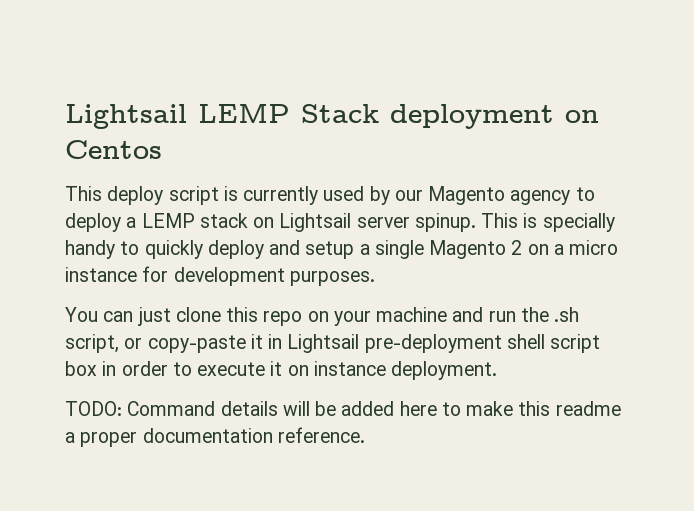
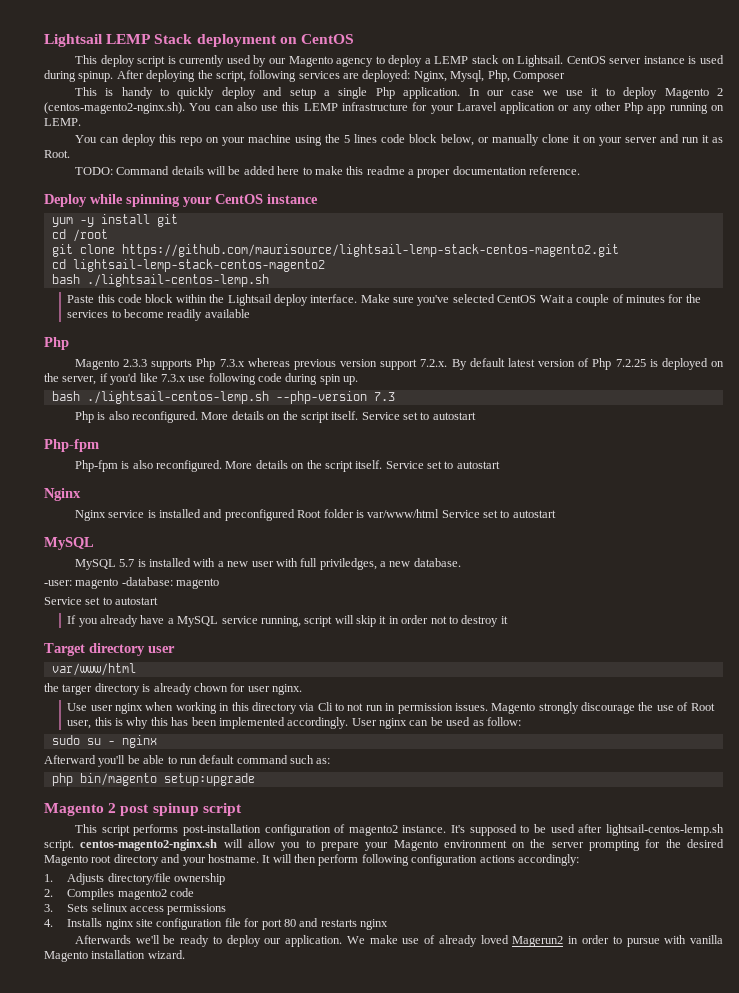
- Lightsail LEMP Stack deployment on Centos
+ Lightsail LEMP Stack deployment on CentOS
- This deploy script is currently used by our Magento agency to deploy a LEMP stack on Lightsail server spinup. This is specially handy to quickly deploy and setup a single Magento 2 on a micro instance for development purposes.
- You can just clone this repo on your machine and run the .sh script, or copy-paste it in Lightsail pre-deployment shell script box in order to execute it on instance deployment.
+ This deploy script is currently used by our Magento agency to deploy a LEMP stack on Lightsail. CentOS server instance is used during spinup. After deploying the script, following services are deployed: Nginx, Mysql, Php, Composer
+ This is handy to quickly deploy and setup a single Php application. In our case we use it to deploy Magento 2 (centos-magento2-nginx.sh). You can also use this LEMP infrastructure for your Laravel application or any other Php app running on LEMP.
+ You can deploy this repo on your machine using the 5 lines code block below, or manually clone it on your server and run it as Root.
+ Deploy while spinning your CentOS instance
+ yum -y install git
+ cd /root
+ git clone https://github.com/maurisource/lightsail-lemp-stack-centos-magento2.git
+ cd lightsail-lemp-stack-centos-magento2
+ bash ./lightsail-centos-lemp.sh
+ Paste this code block within the Lightsail deploy interface. Make sure you've selected CentOS Wait a couple of minutes for the services to become readily available
+ Php
+ Magento 2.3.3 supports Php 7.3.x whereas previous version support 7.2.x. By default latest version of Php 7.2.25 is deployed on the server, if you'd like 7.3.x use following code during spin up.
+ bash ./lightsail-centos-lemp.sh --php-version 7.3
+ Php is also reconfigured. More details on the script itself. Service set to autostart
+ Php-fpm
+ Php-fpm is also reconfigured. More details on the script itself. Service set to autostart
+ Nginx
+ Nginx service is installed and preconfigured Root folder is var/www/html Service set to autostart
+ MySQL
+ MySQL 5.7 is installed with a new user with full priviledges, a new database.
+ -user: magento -database: magento
+ Service set to autostart
+ If you already have a MySQL service running, script will skip it in order not to destroy it
+ Target directory user
+ var/www/html
+ the targer directory is already chown for user nginx.
+ Use user nginx when working in this directory via Cli to not run in permission issues. Magento strongly discourage the use of Root user, this is why this has been implemented accordingly. User nginx can be used as follow:
+ sudo su - nginx
+ Afterward you'll be able to run default command such as:
+ php bin/magento setup:upgrade
+ Magento 2 post spinup script
+ This script performs post-installation configuration of magento2 instance. It's supposed to be used after lightsail-centos-lemp.sh script. centos-magento2-nginx.sh will allow you to prepare your Magento environment on the server prompting for the desired Magento root directory and your hostname. It will then perform following configuration actions accordingly:
+ 1. Adjusts directory/file ownership
+ 2. Compiles magento2 code
+ 3. Sets selinux access permissions
+ 4. Installs nginx site configuration file for port 80 and restarts nginx
+ Afterwards we'll be ready to deploy our application. We make use of already loved Magerun2 in order to pursue with vanilla Magento installation wizard.

